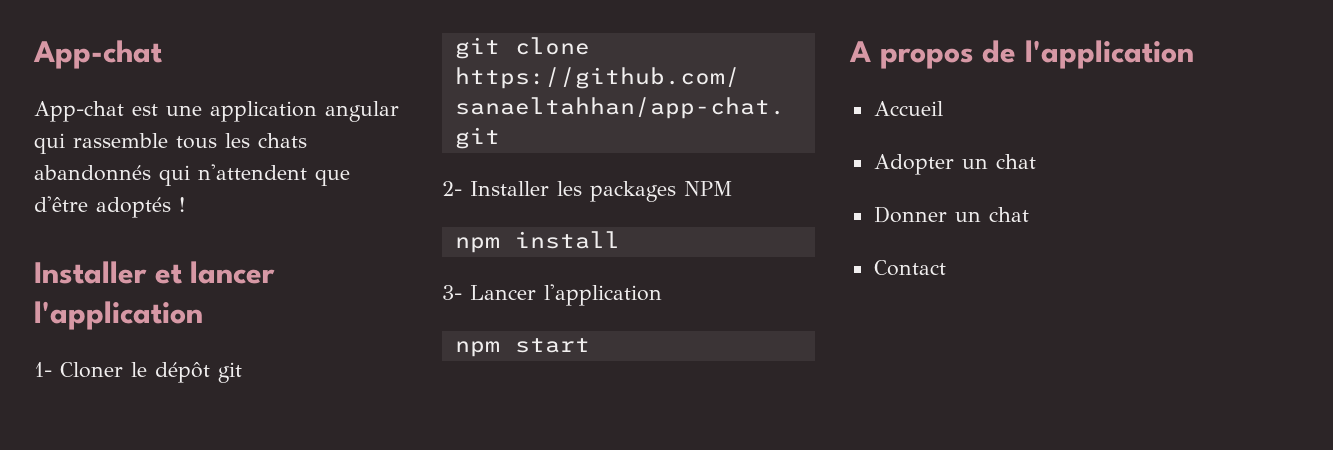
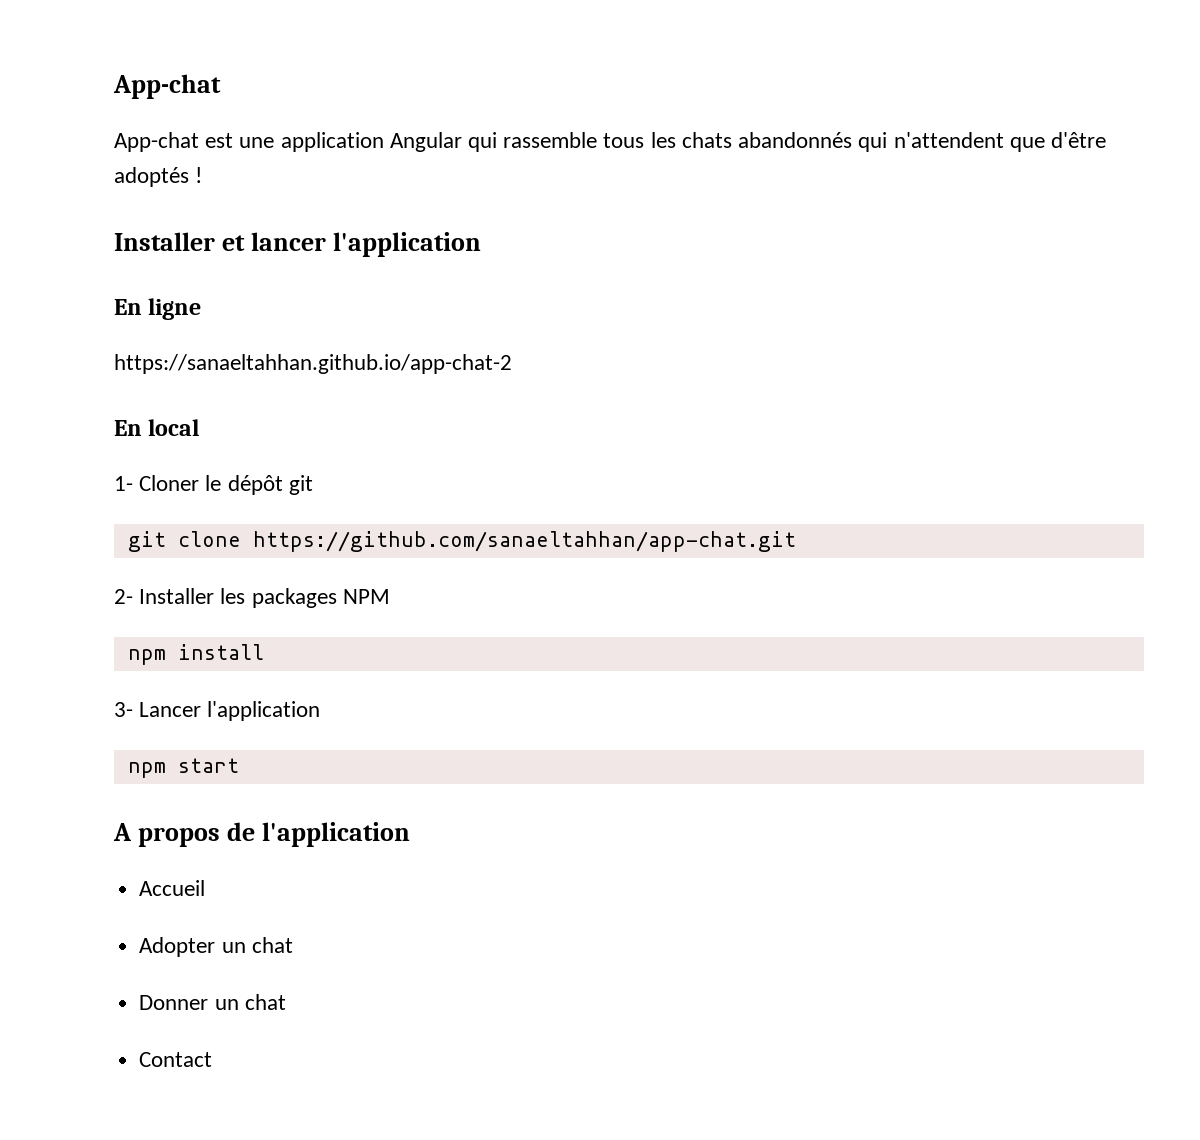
- App-chat est une application angular qui rassemble tous les chats abandonnés qui n'attendent que d'être adoptés !
+ App-chat est une application Angular qui rassemble tous les chats abandonnés qui n'attendent que d'être adoptés !
+ En ligne
+ https://sanaeltahhan.github.io/app-chat-2
+ En local

